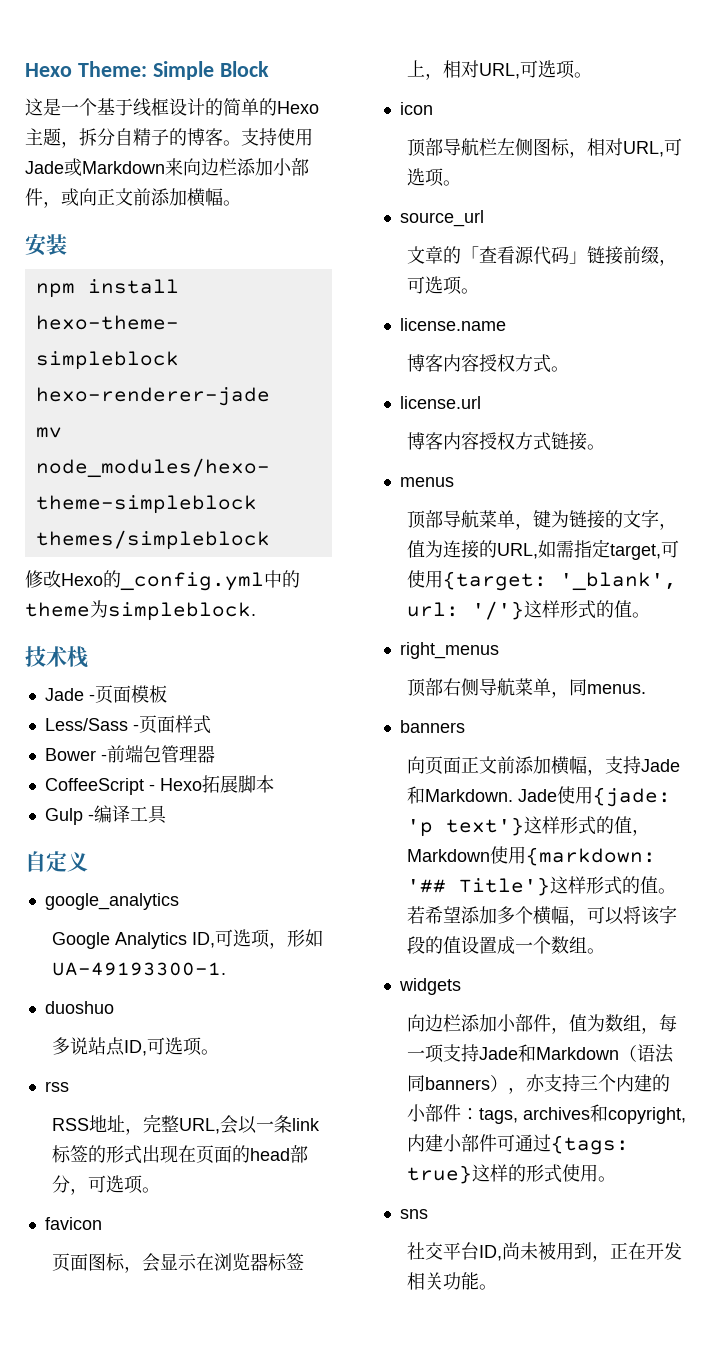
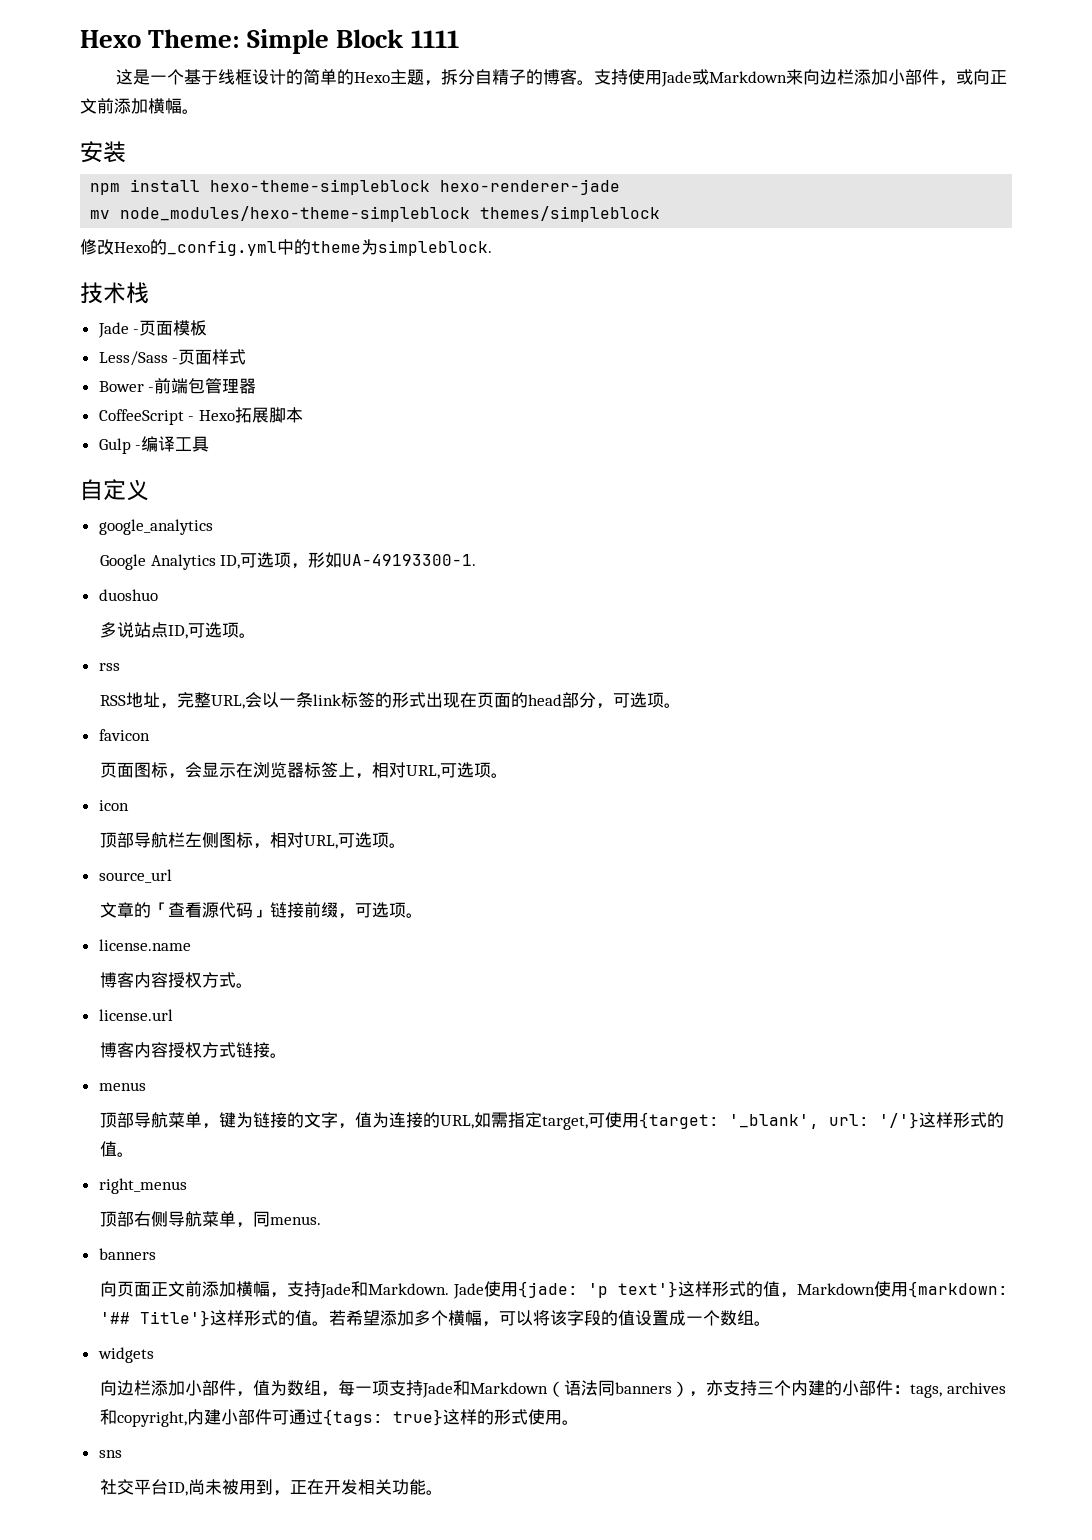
- Hexo Theme: Simple Block
+ Hexo Theme: Simple Block 1111

